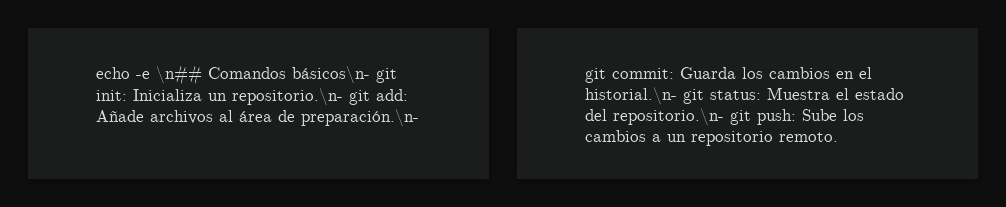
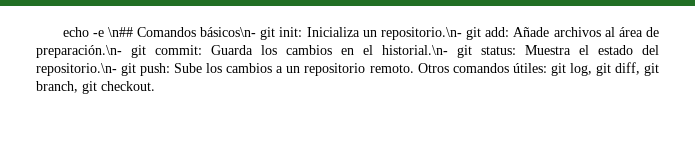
+ Otros comandos útiles: git log, git diff, git branch, git checkout.

